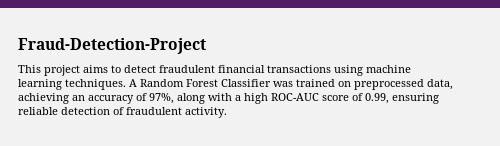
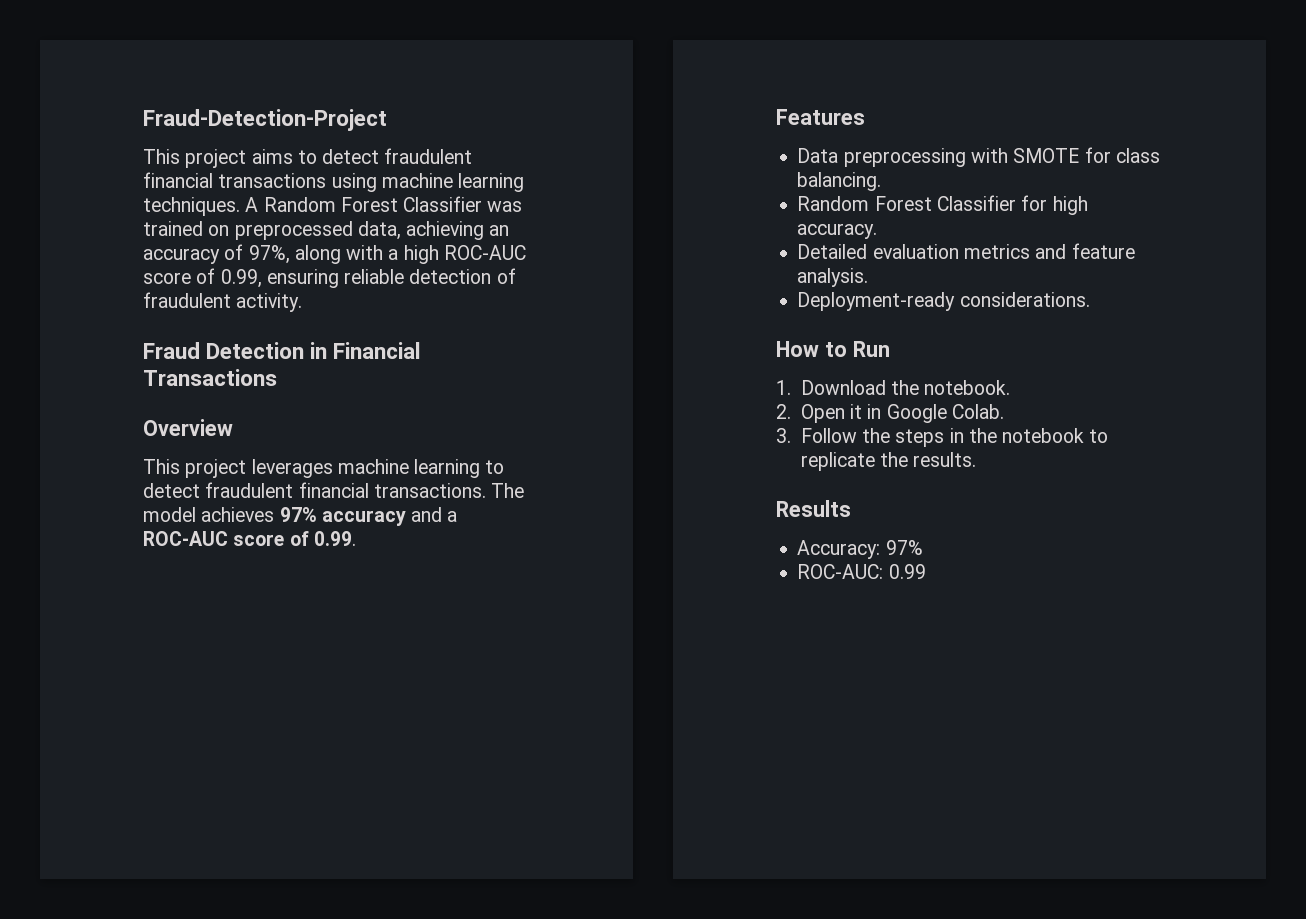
+ Fraud Detection in Financial Transactions
+ Overview
+ This project leverages machine learning to detect fraudulent financial transactions. The model achieves 97% accuracy and a ROC-AUC score of 0.99.
+ Features
+ Data preprocessing with SMOTE for class balancing.
+ Random Forest Classifier for high accuracy.
+ Detailed evaluation metrics and feature analysis.
+ Deployment-ready considerations.
+ How to Run
+ 1. Download the notebook.
+ 2. Open it in Google Colab.
+ 3. Follow the steps in the notebook to replicate the results.
+ Results
+ Accuracy: 97%
+ ROC-AUC: 0.99

